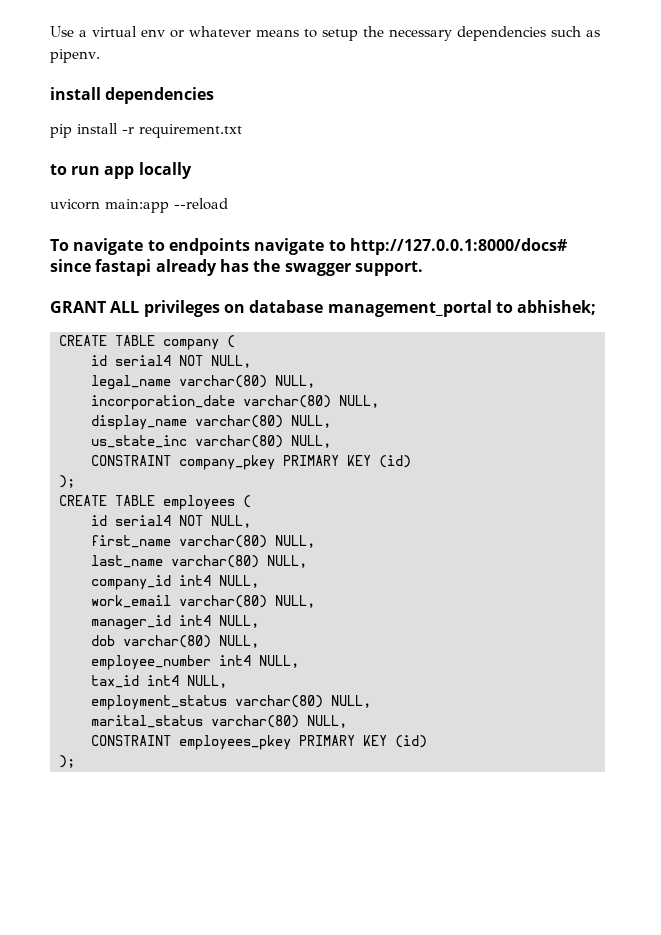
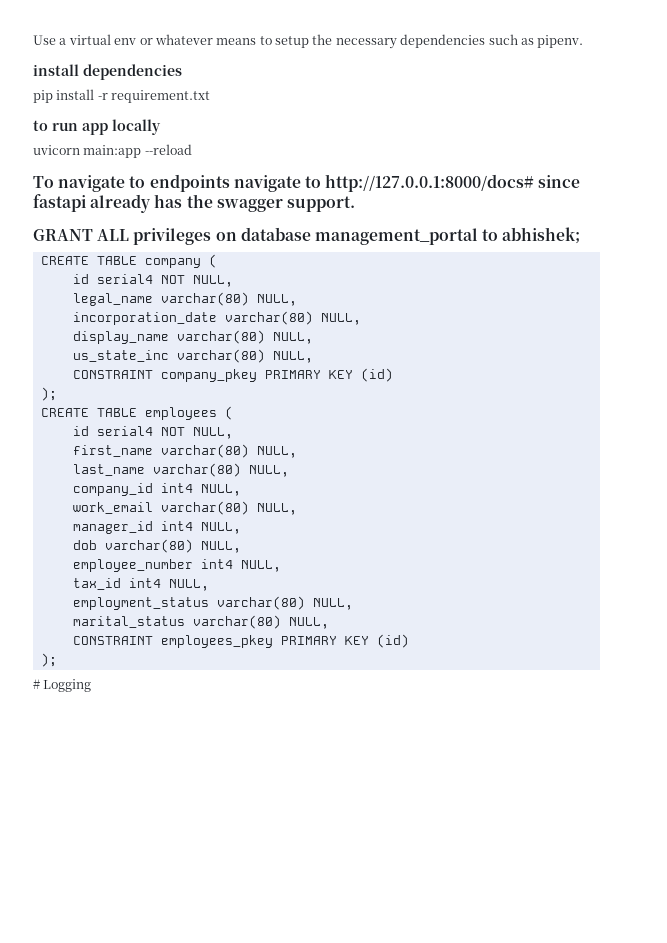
+ # Logging

